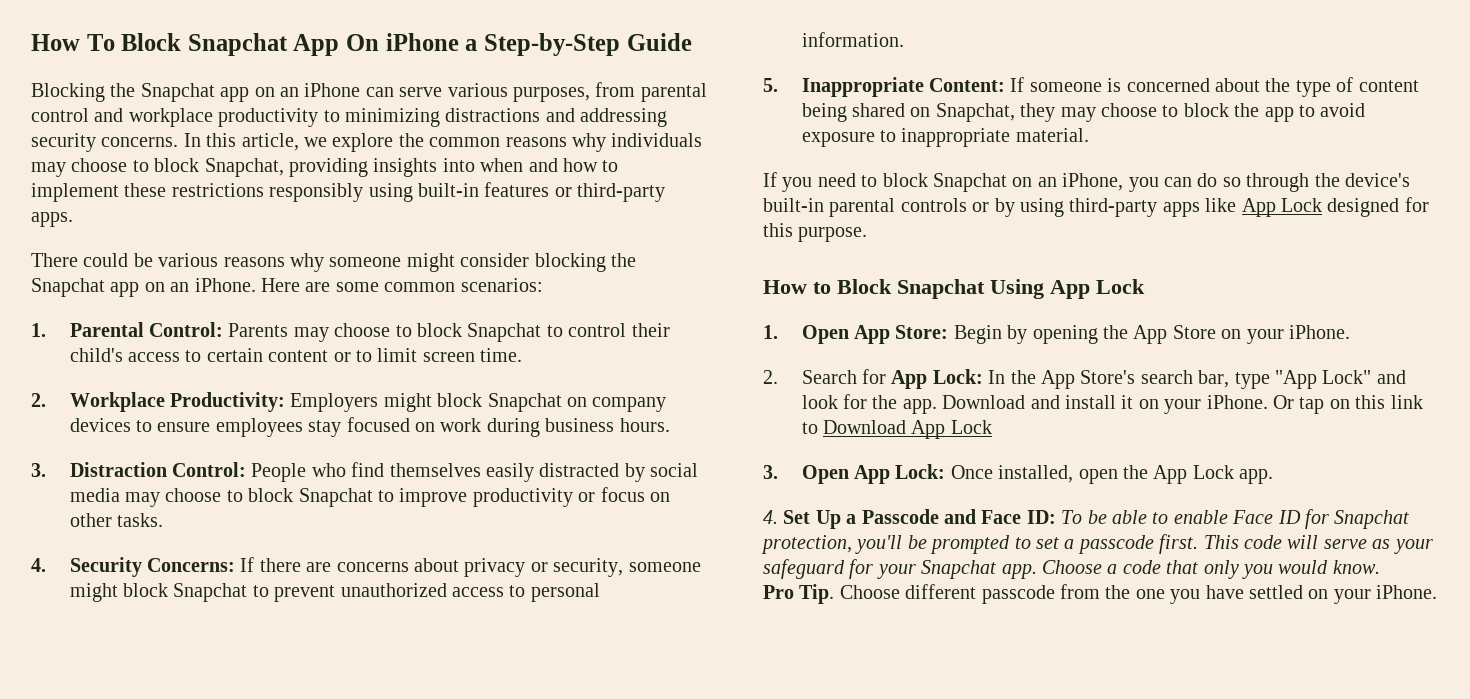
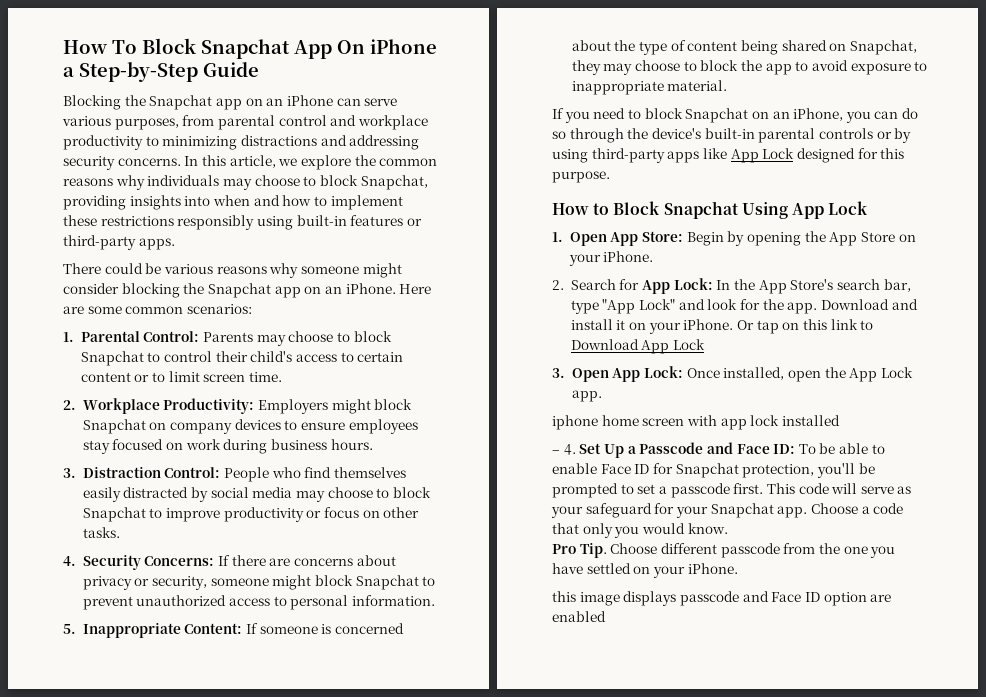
- 4. Set Up a Passcode and Face ID: To be able to enable Face ID for Snapchat protection, you'll be prompted to set a passcode first.
+ iphone home screen with app lock installed
+ – 4. Set Up a Passcode and Face ID: To be able to enable Face ID for Snapchat protection, you'll be prompted to set a passcode first.
+ this image displays passcode and Face ID option are enabled

